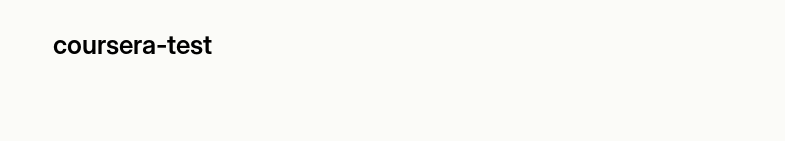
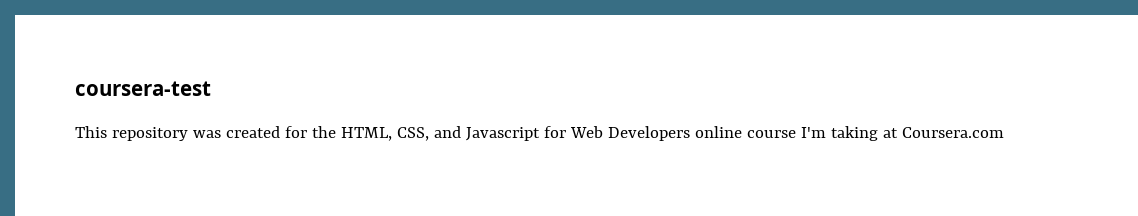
+ This repository was created for the HTML, CSS, and Javascript for Web Developers online course I'm taking at Coursera.com

